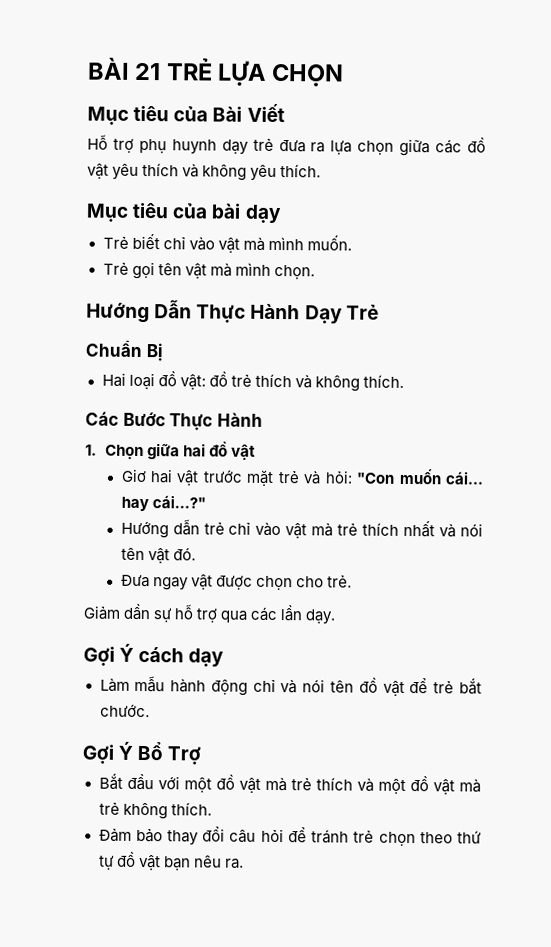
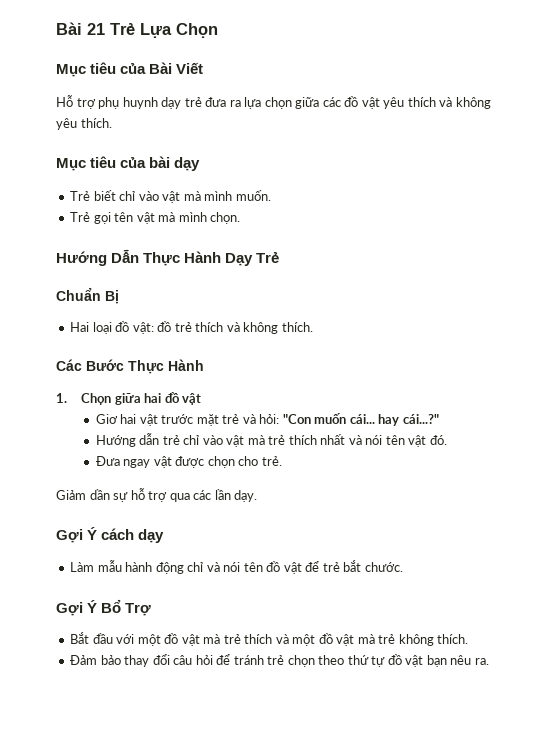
- BÀI 21 TRẺ LỰA CHỌN
+ Bài 21 Trẻ Lựa Chọn

